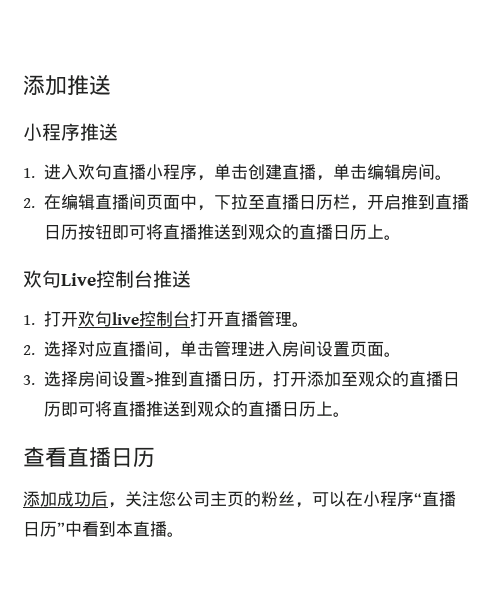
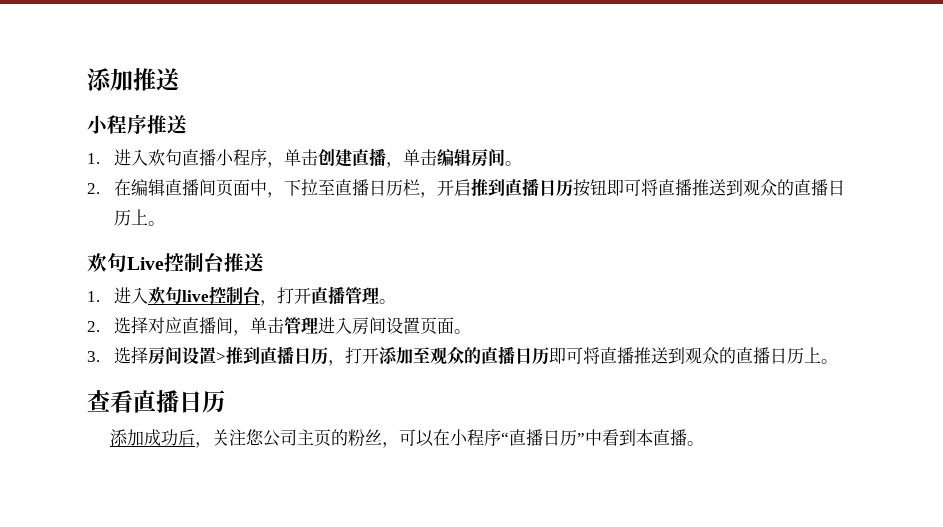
- 1.打开欢句live控制台打开直播管理。
+ 1.进入欢句live控制台，打开直播管理。

